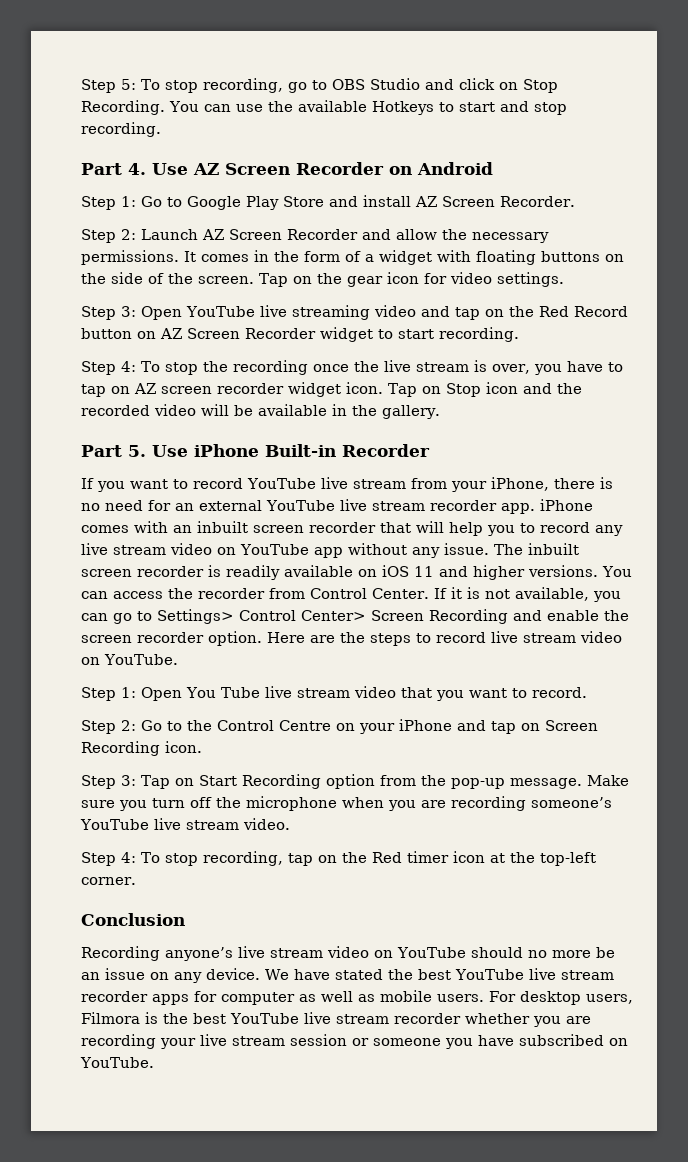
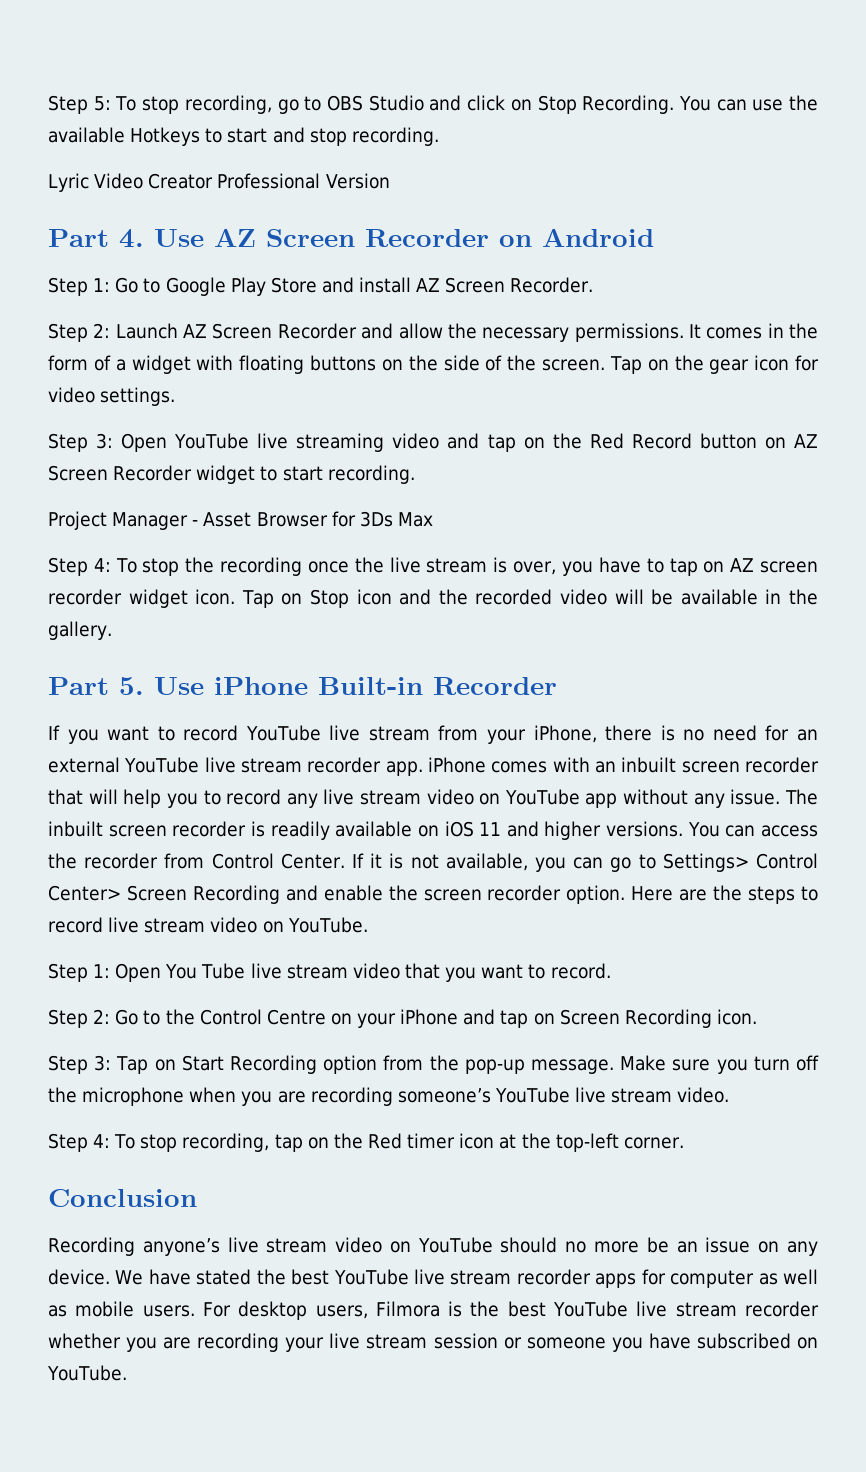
+ Lyric Video Creator Professional Version
+ Project Manager - Asset Browser for 3Ds Max

